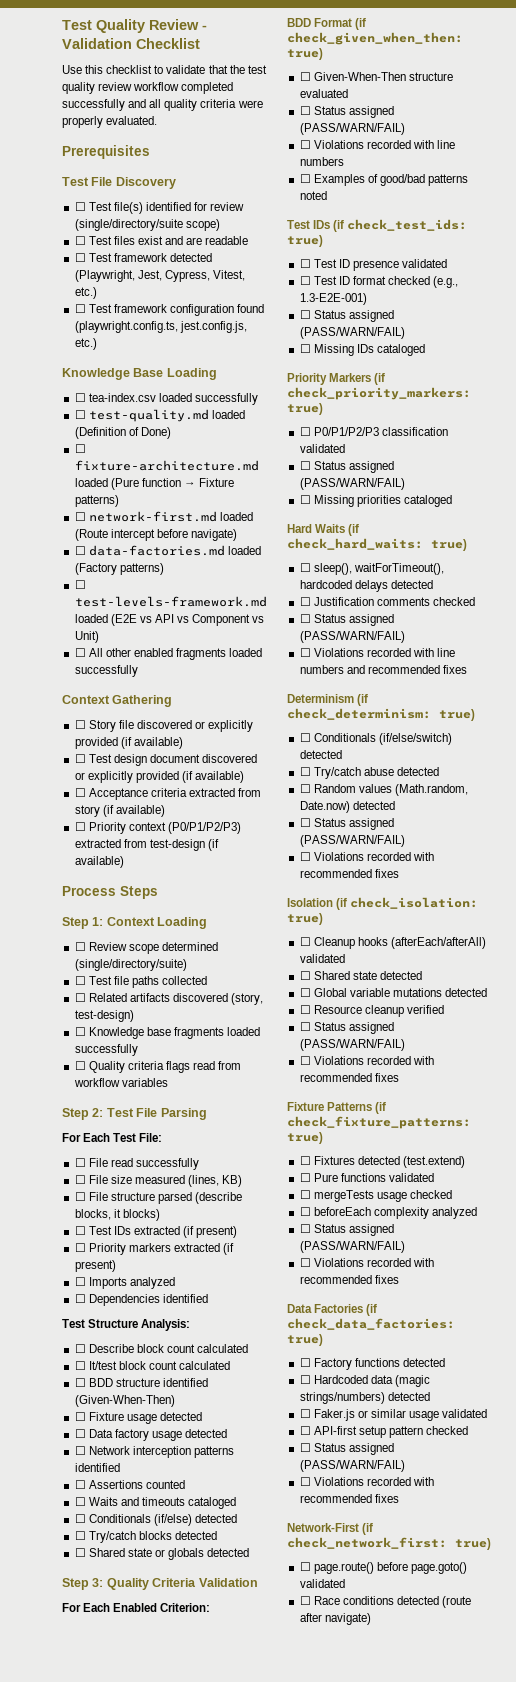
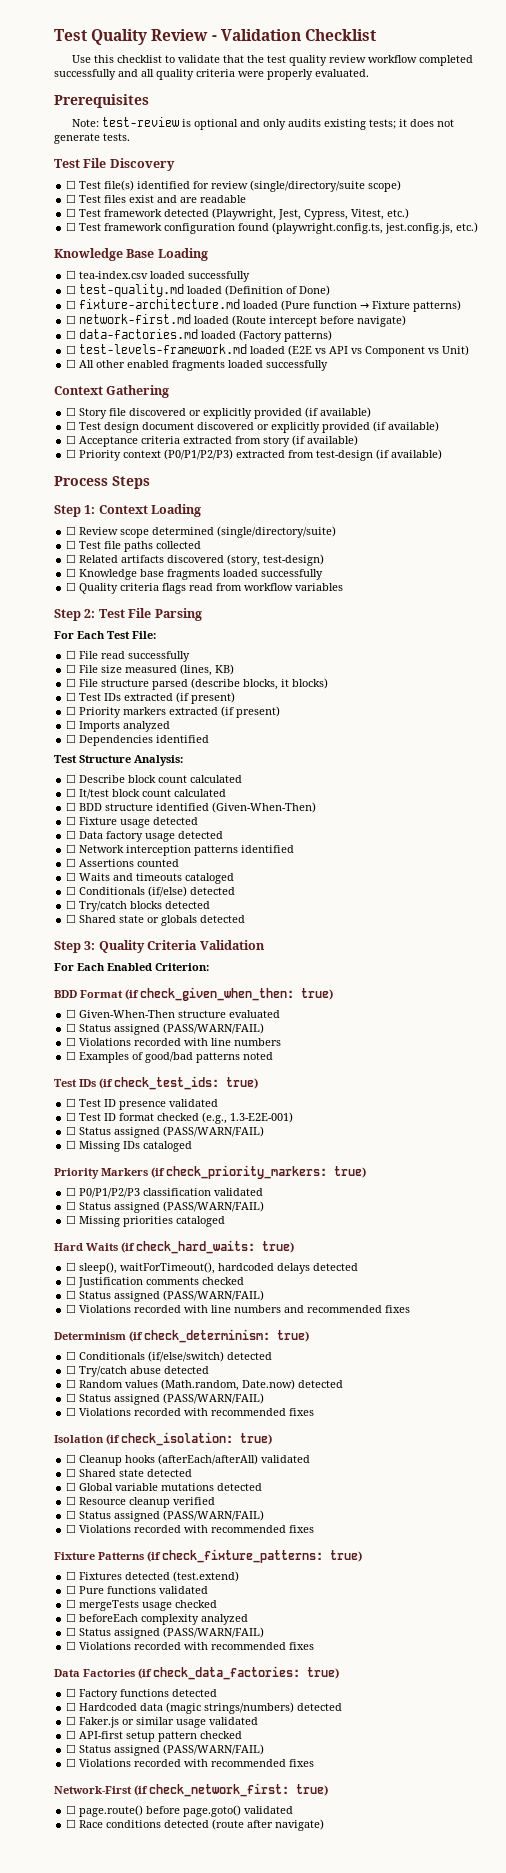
+ Note: test-review is optional and only audits existing tests; it does not generate tests.

